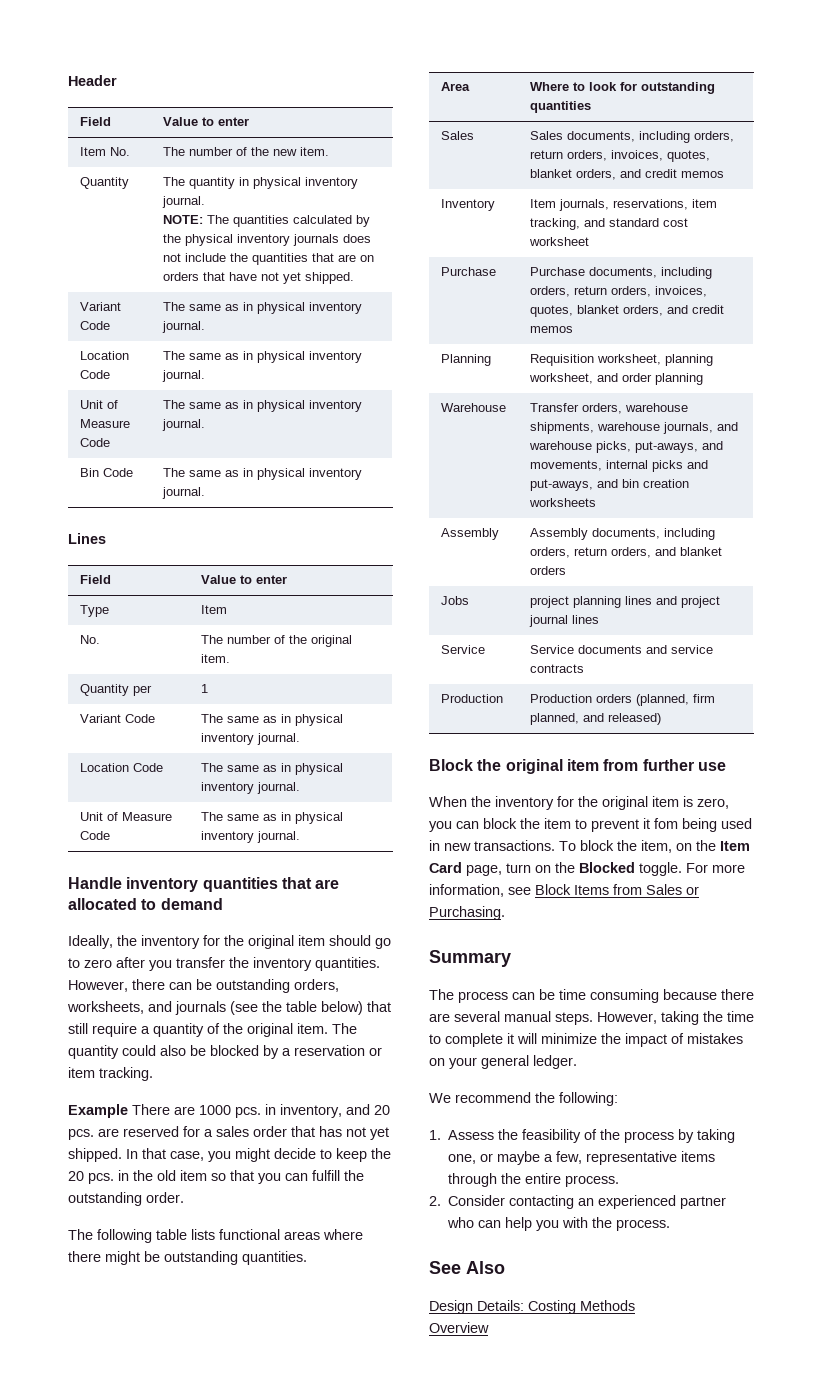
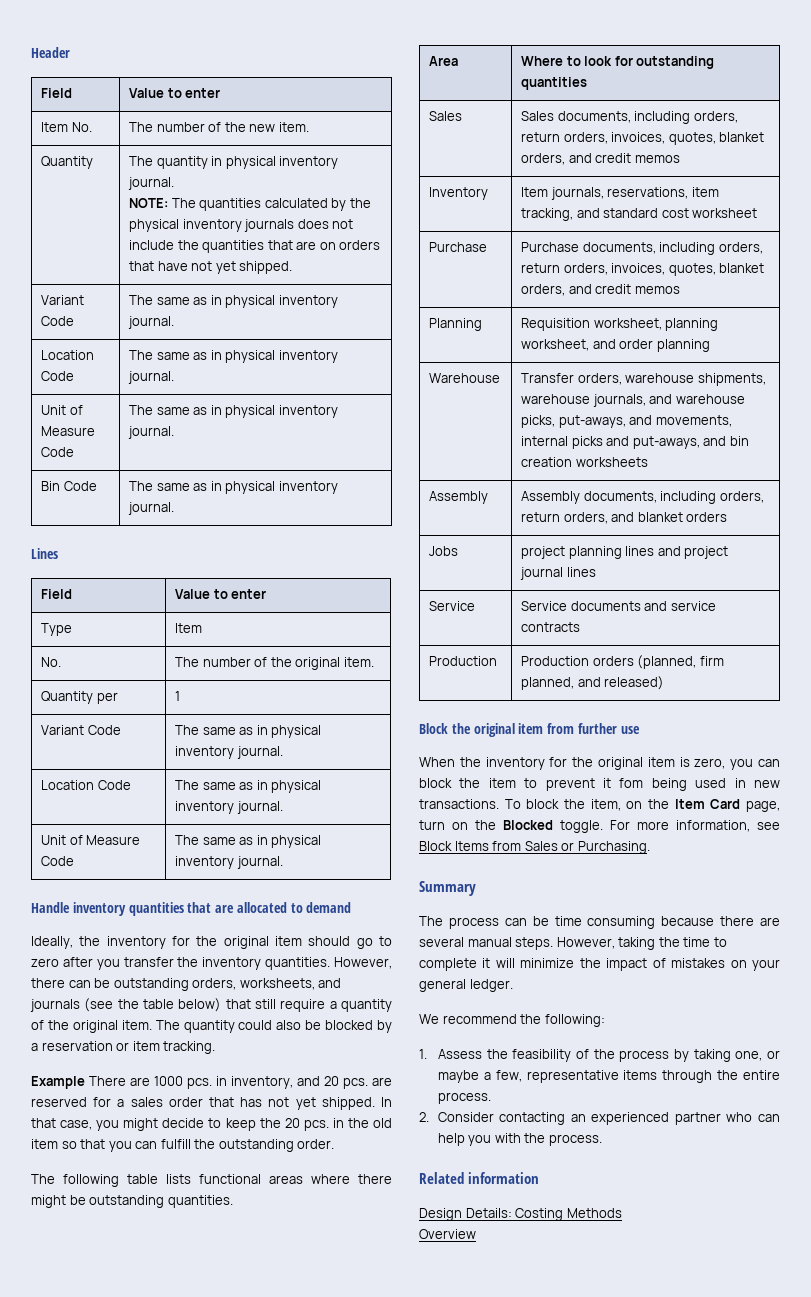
- See Also
+ Related information

